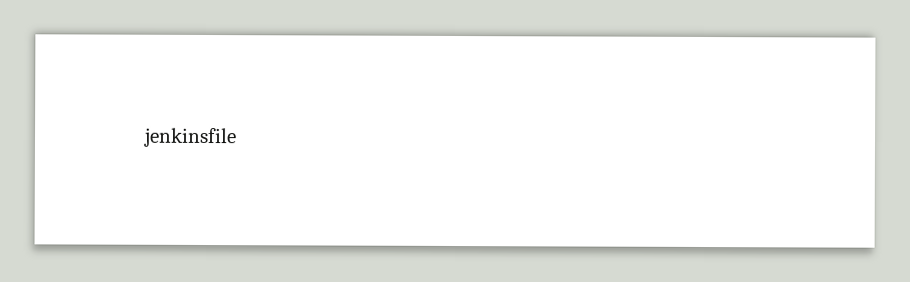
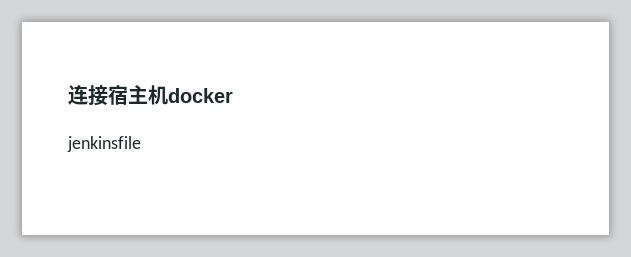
+ 连接宿主机docker

